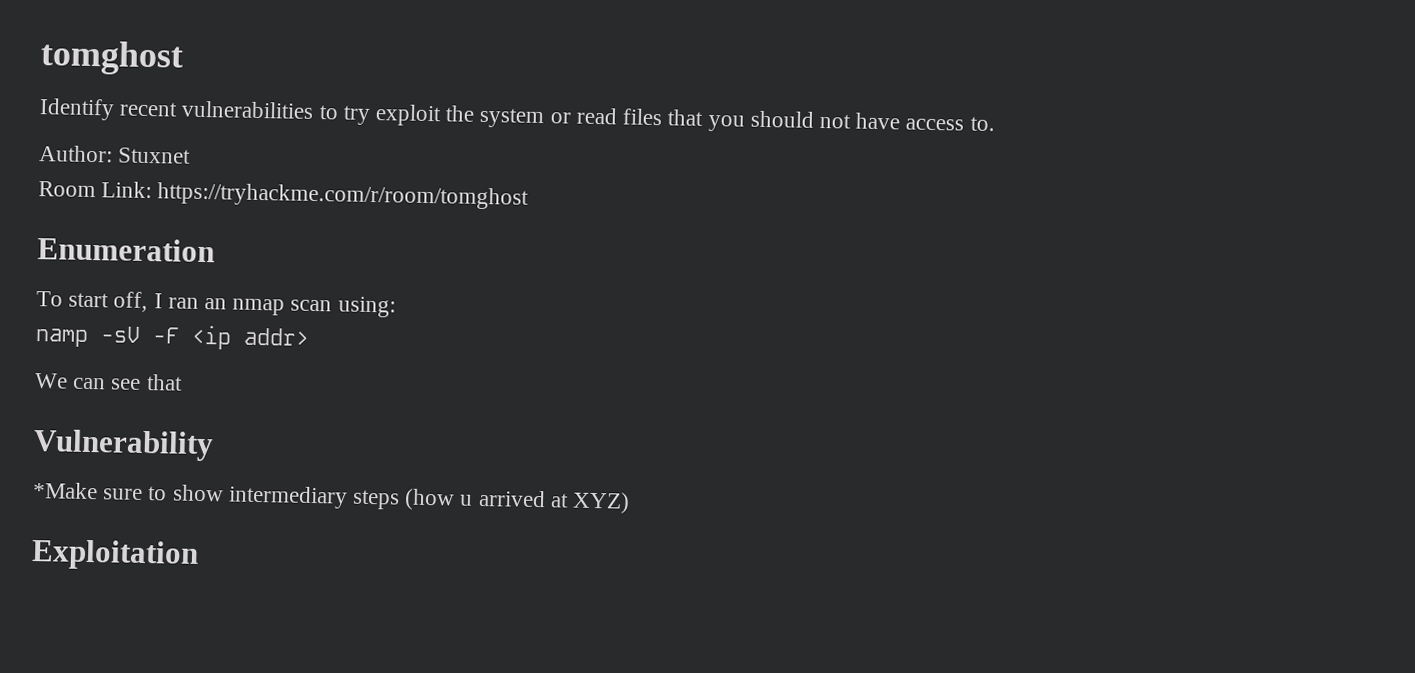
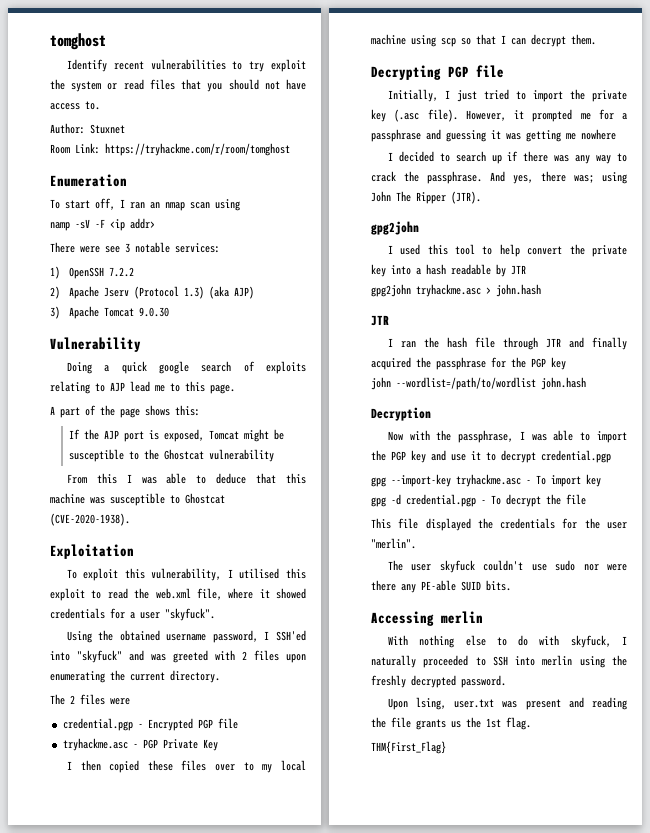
- To start off, I ran an nmap scan using:
+ To start off, I ran an nmap scan using
- We can see that
+ There were see 3 notable services:
+ 1) OpenSSH 7.2.2
+ 2) Apache Jserv (Protocol 1.3) (aka AJP)
+ 3) Apache Tomcat 9.0.30
  Vulnerability
- *Make sure to show intermediary steps (how u arrived at XYZ)
+ Doing a quick google search of exploits relating to AJP lead me to this page.
+ A part of the page shows this:
+ If the AJP port is exposed, Tomcat might be susceptible to the Ghostcat vulnerability
+ From this I was able to deduce that this machine was susceptible to Ghostcat (CVE-2020-1938).
  Exploitation
+ To exploit this vulnerability, I utilised this exploit to read the web.xml file, where it showed credentials for a user "skyfuck".
+ Using the obtained username password, I SSH'ed into "skyfuck" and was greeted with 2 files upon enumerating the current directory.
+ The 2 files were
+ credential.pgp - Encrypted PGP file
+ tryhackme.asc - PGP Private Key
+ I then copied these files over to my local machine using scp so that I can decrypt them.
+ Decrypting PGP file
+ Initially, I just tried to import the private key (.asc file). However, it prompted me for a passphrase and guessing it was getting me nowhere
+ I decided to search up if there was any way to crack the passphrase. And yes, there was; using John The Ripper (JTR).
+ gpg2john
+ I used this tool to help convert the private key into a hash readable by JTR
+ gpg2john tryhackme.asc > john.hash
+ JTR
+ I ran the hash file through JTR and finally acquired the passphrase for the PGP key
+ john --wordlist=/path/to/wordlist john.hash
+ Decryption
+ Now with the passphrase, I was able to import the PGP key and use it to decrypt credential.pgp
+ gpg --import-key tryhackme.asc - To import key
+ gpg -d credential.pgp - To decrypt the file
+ This file displayed the credentials for the user "merlin".
+ The user skyfuck couldn't use sudo nor were there any PE-able SUID bits.
+ Accessing merlin
+ With nothing else to do with skyfuck, I naturally proceeded to SSH into merlin using the freshly decrypted password.
+ Upon lsing, user.txt was present and reading the file grants us the 1st flag.
+ THM{First_Flag}

